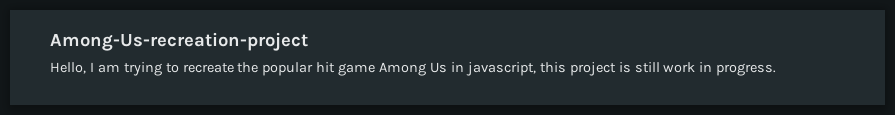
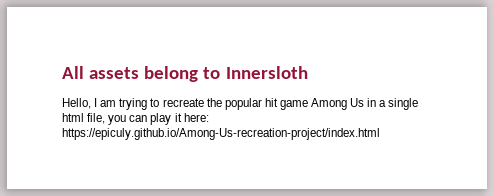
- Among-Us-recreation-project
+ All assets belong to Innersloth
- Hello, I am trying to recreate the popular hit game Among Us in javascript, this project is still work in progress.
+ Hello, I am trying to recreate the popular hit game Among Us in a single html file, you can play it here: https://epiculy.github.io/Among-Us-recreation-project/index.html

